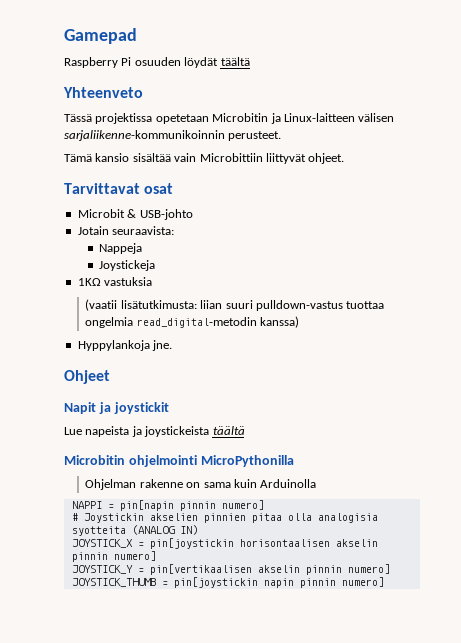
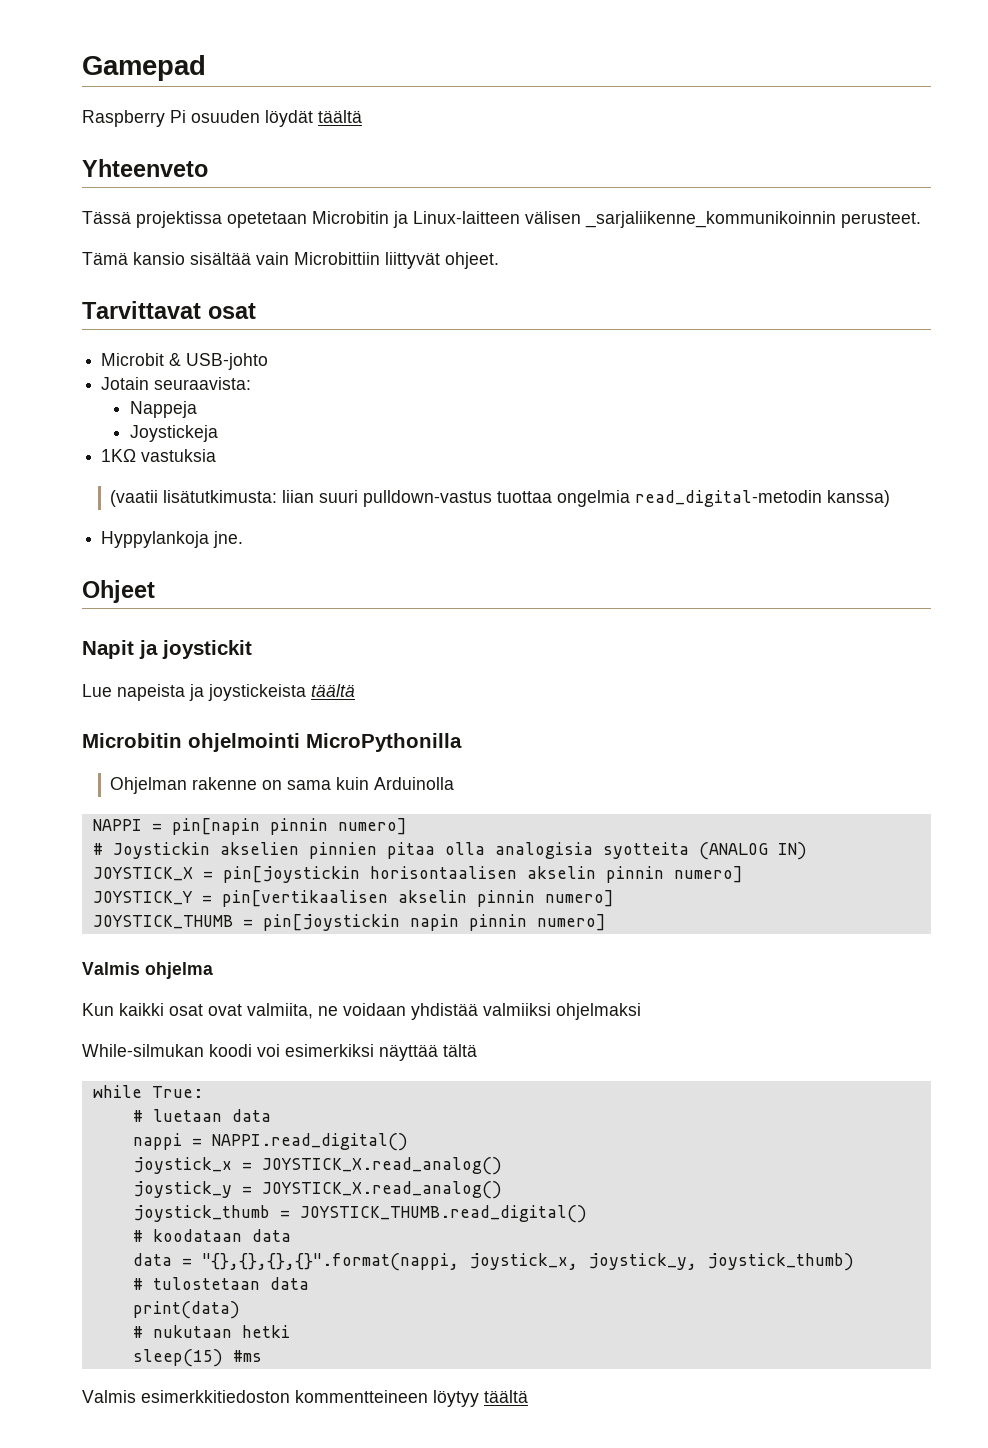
- Tässä projektissa opetetaan Microbitin ja Linux-laitteen välisen sarjaliikenne-kommunikoinnin perusteet.
+ Tässä projektissa opetetaan Microbitin ja Linux-laitteen välisen _sarjaliikenne_kommunikoinnin perusteet.
+ Valmis ohjelma
+ Kun kaikki osat ovat valmiita, ne voidaan yhdistää valmiiksi ohjelmaksi
+ While-silmukan koodi voi esimerkiksi näyttää tältä
+ while True:
+ # luetaan data
+ nappi = NAPPI.read_digital()
+ joystick_x = JOYSTICK_X.read_analog()
+ joystick_y = JOYSTICK_X.read_analog()
+ joystick_thumb = JOYSTICK_THUMB.read_digital()
+ # koodataan data
+ data = "{},{},{},{}".format(nappi, joystick_x, joystick_y, joystick_thumb)
+ # tulostetaan data
+ print(data)
+ # nukutaan hetki
+ sleep(15) #ms
+ Valmis esimerkkitiedoston kommentteineen löytyy täältä

